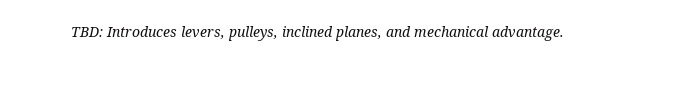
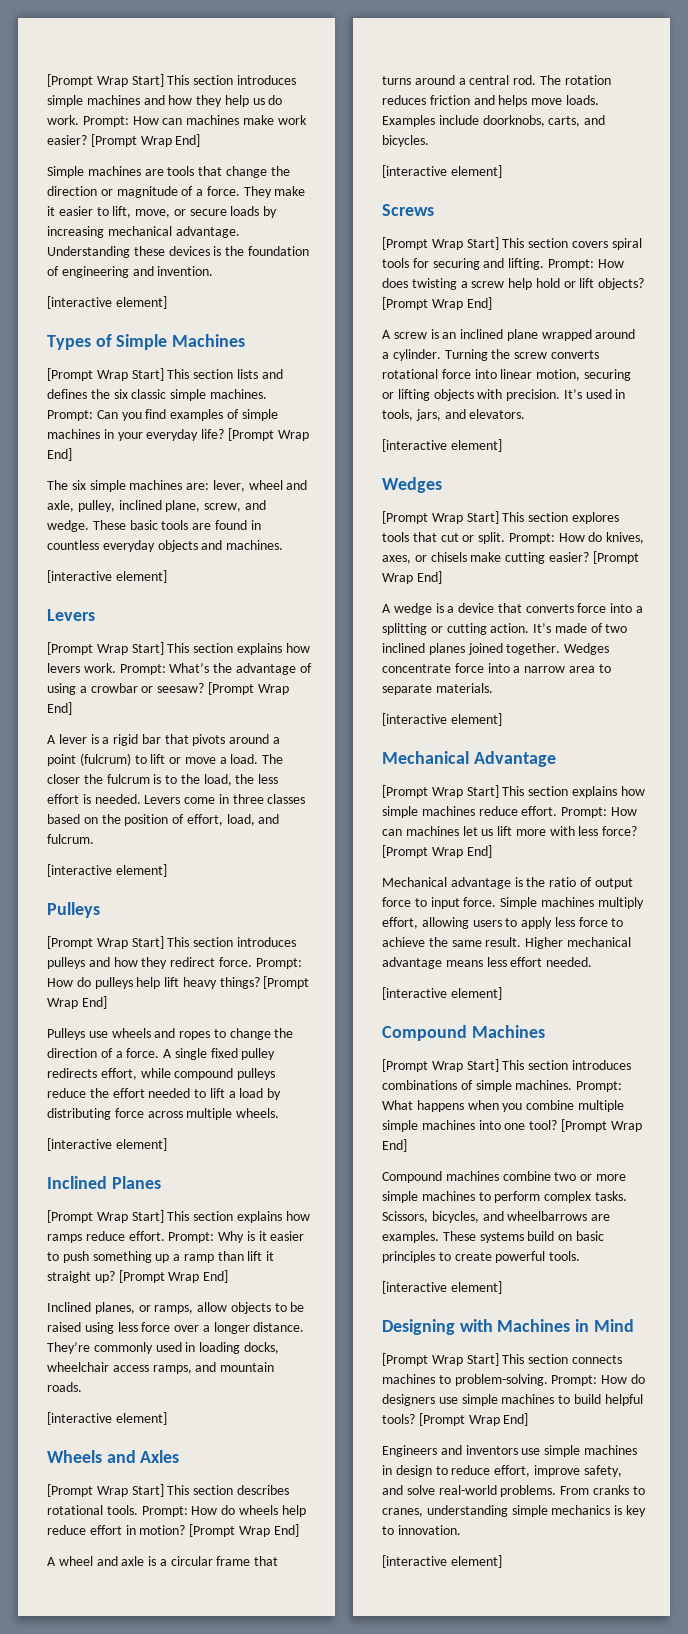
- TBD: Introduces levers, pulleys, inclined planes, and mechanical advantage.
+ [Prompt Wrap Start] This section introduces simple machines and how they help us do work. Prompt: How can machines make work easier? [Prompt Wrap End]
+ Simple machines are tools that change the direction or magnitude of a force. They make it easier to lift, move, or secure loads by increasing mechanical advantage. Understanding these devices is the foundation of engineering and invention.
+ [interactive element]
+ Types of Simple Machines
+ [Prompt Wrap Start] This section lists and defines the six classic simple machines. Prompt: Can you find examples of simple machines in your everyday life? [Prompt Wrap End]
+ The six simple machines are: lever, wheel and axle, pulley, inclined plane, screw, and wedge. These basic tools are found in countless everyday objects and machines.
+ [interactive element]
+ Levers
+ [Prompt Wrap Start] This section explains how levers work. Prompt: What’s the advantage of using a crowbar or seesaw? [Prompt Wrap End]
+ A lever is a rigid bar that pivots around a point (fulcrum) to lift or move a load. The closer the fulcrum is to the load, the less effort is needed. Levers come in three classes based on the position of effort, load, and fulcrum.
+ [interactive element]
+ Pulleys
+ [Prompt Wrap Start] This section introduces pulleys and how they redirect force. Prompt: How do pulleys help lift heavy things? [Prompt Wrap End]
+ Pulleys use wheels and ropes to change the direction of a force. A single fixed pulley redirects effort, while compound pulleys reduce the effort needed to lift a load by distributing force across multiple wheels.
+ [interactive element]
+ Inclined Planes
+ [Prompt Wrap Start] This section explains how ramps reduce effort. Prompt: Why is it easier to push something up a ramp than lift it straight up? [Prompt Wrap End]
+ Inclined planes, or ramps, allow objects to be raised using less force over a longer distance. They’re commonly used in loading docks, wheelchair access ramps, and mountain roads.
+ [interactive element]
+ Wheels and Axles
+ [Prompt Wrap Start] This section describes rotational tools. Prompt: How do wheels help reduce effort in motion? [Prompt Wrap End]
+ A wheel and axle is a circular frame that turns around a central rod. The rotation reduces friction and helps move loads. Examples include doorknobs, carts, and bicycles.
+ [interactive element]
+ Screws
+ [Prompt Wrap Start] This section covers spiral tools for securing and lifting. Prompt: How does twisting a screw help hold or lift objects? [Prompt Wrap End]
+ A screw is an inclined plane wrapped around a cylinder. Turning the screw converts rotational force into linear motion, securing or lifting objects with precision. It’s used in tools, jars, and elevators.
+ [interactive element]
+ Wedges
+ [Prompt Wrap Start] This section explores tools that cut or split. Prompt: How do knives, axes, or chisels make cutting easier? [Prompt Wrap End]
+ A wedge is a device that converts force into a splitting or cutting action. It’s made of two inclined planes joined together. Wedges concentrate force into a narrow area to separate materials.
+ [interactive element]
+ Mechanical Advantage
+ [Prompt Wrap Start] This section explains how simple machines reduce effort. Prompt: How can machines let us lift more with less force? [Prompt Wrap End]
+ Mechanical advantage is the ratio of output force to input force. Simple machines multiply effort, allowing users to apply less force to achieve the same result. Higher mechanical advantage means less effort needed.
+ [interactive element]
+ Compound Machines
+ [Prompt Wrap Start] This section introduces combinations of simple machines. Prompt: What happens when you combine multiple simple machines into one tool? [Prompt Wrap End]
+ Compound machines combine two or more simple machines to perform complex tasks. Scissors, bicycles, and wheelbarrows are examples. These systems build on basic principles to create powerful tools.
+ [interactive element]
+ Designing with Machines in Mind
+ [Prompt Wrap Start] This section connects machines to problem-solving. Prompt: How do designers use simple machines to build helpful tools? [Prompt Wrap End]
+ Engineers and inventors use simple machines in design to reduce effort, improve safety, and solve real-world problems. From cranks to cranes, understanding simple mechanics is key to innovation.
+ [interactive element]

